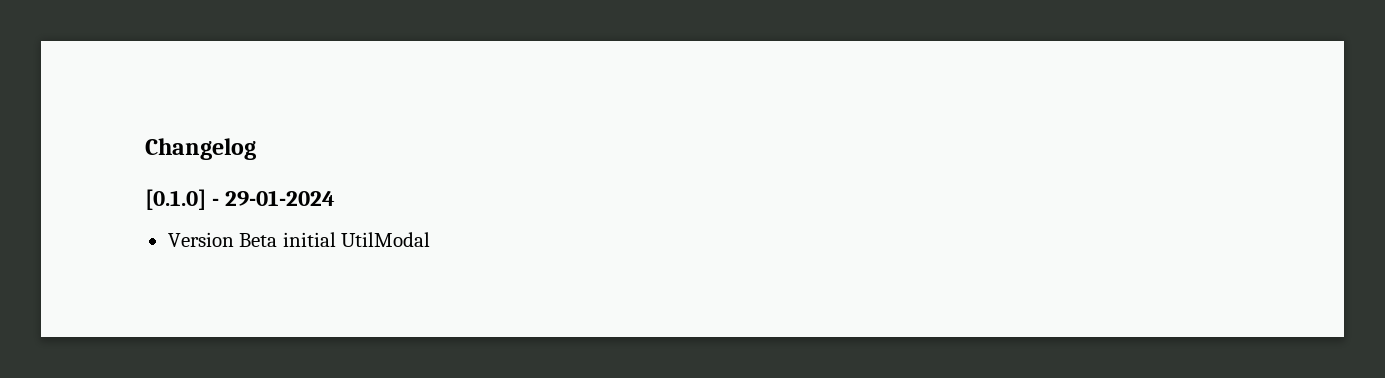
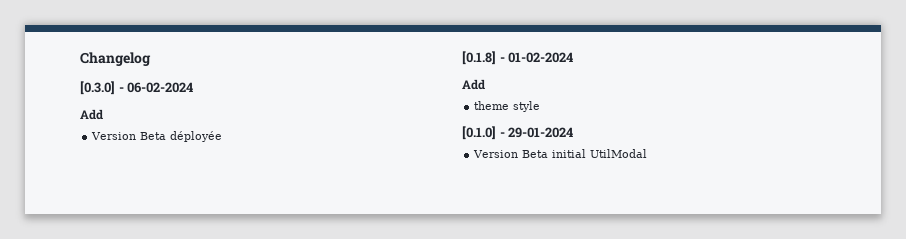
+ [0.3.0] - 06-02-2024
+ Add
+ Version Beta déployée
+ [0.1.8] - 01-02-2024
+ Add
+ theme style

